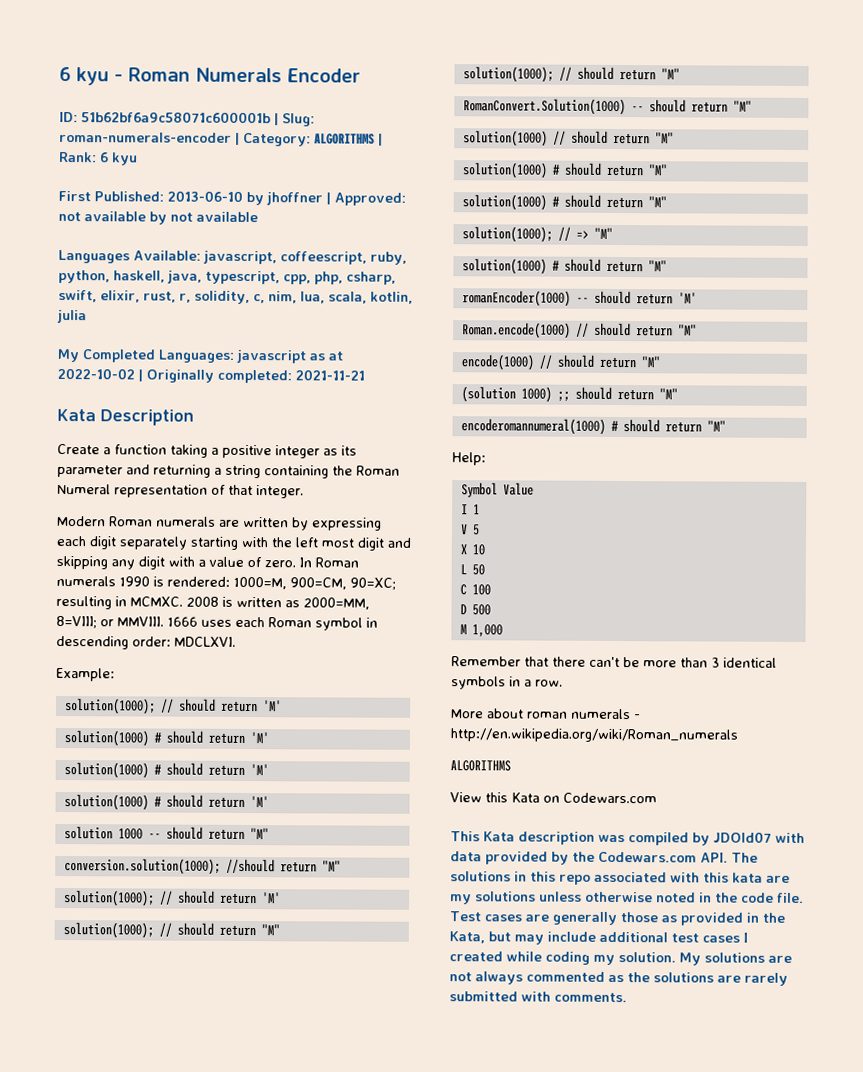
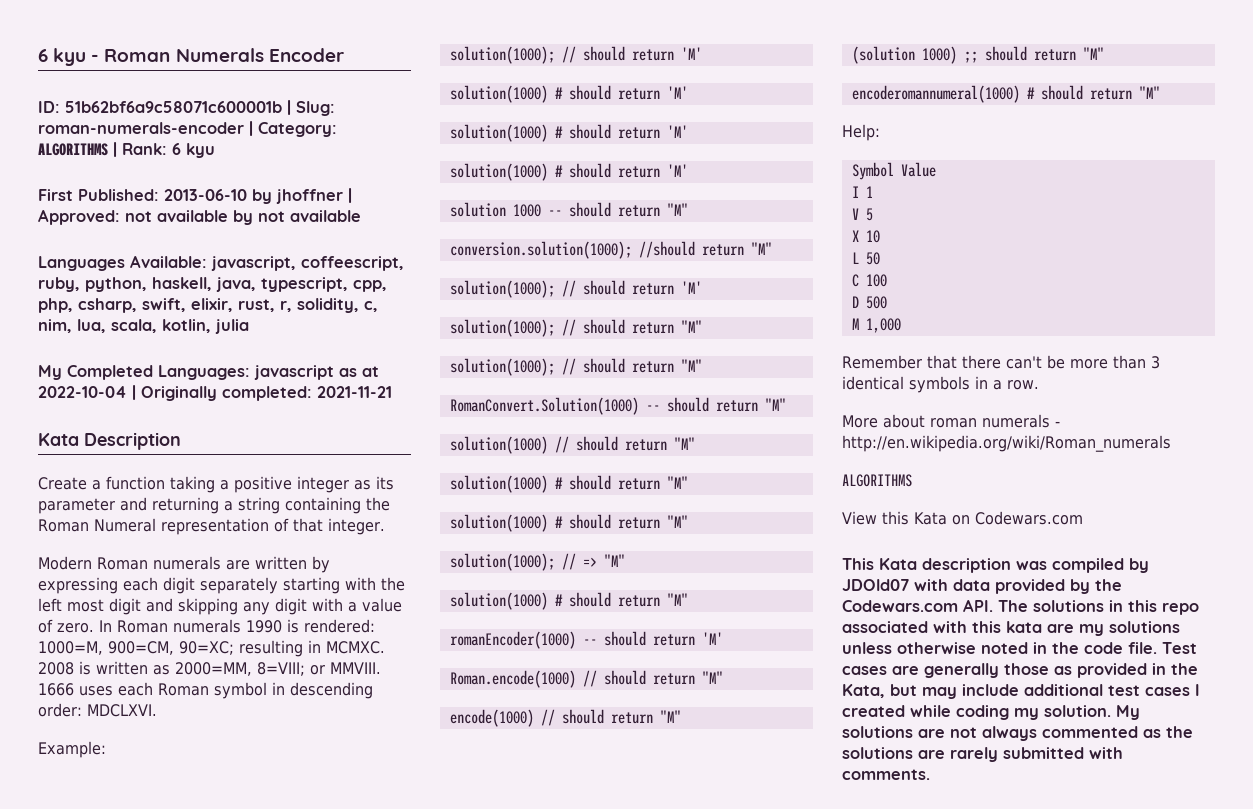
- My Completed Languages: javascript as at 2022-10-02 | Originally completed: 2021-11-21
+ My Completed Languages: javascript as at 2022-10-04 | Originally completed: 2021-11-21

